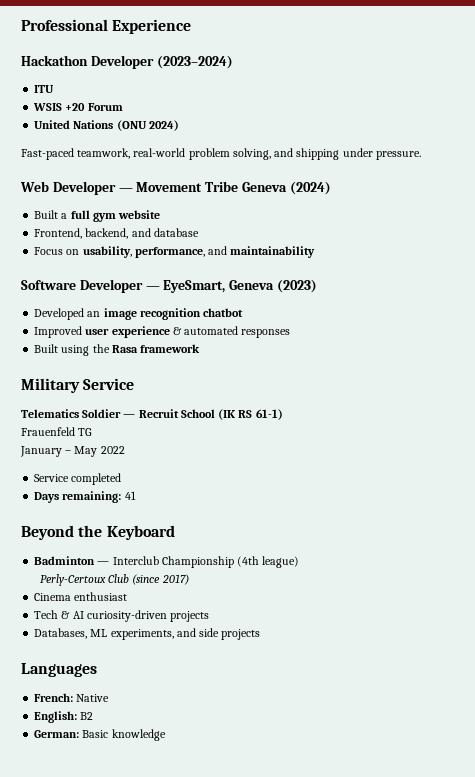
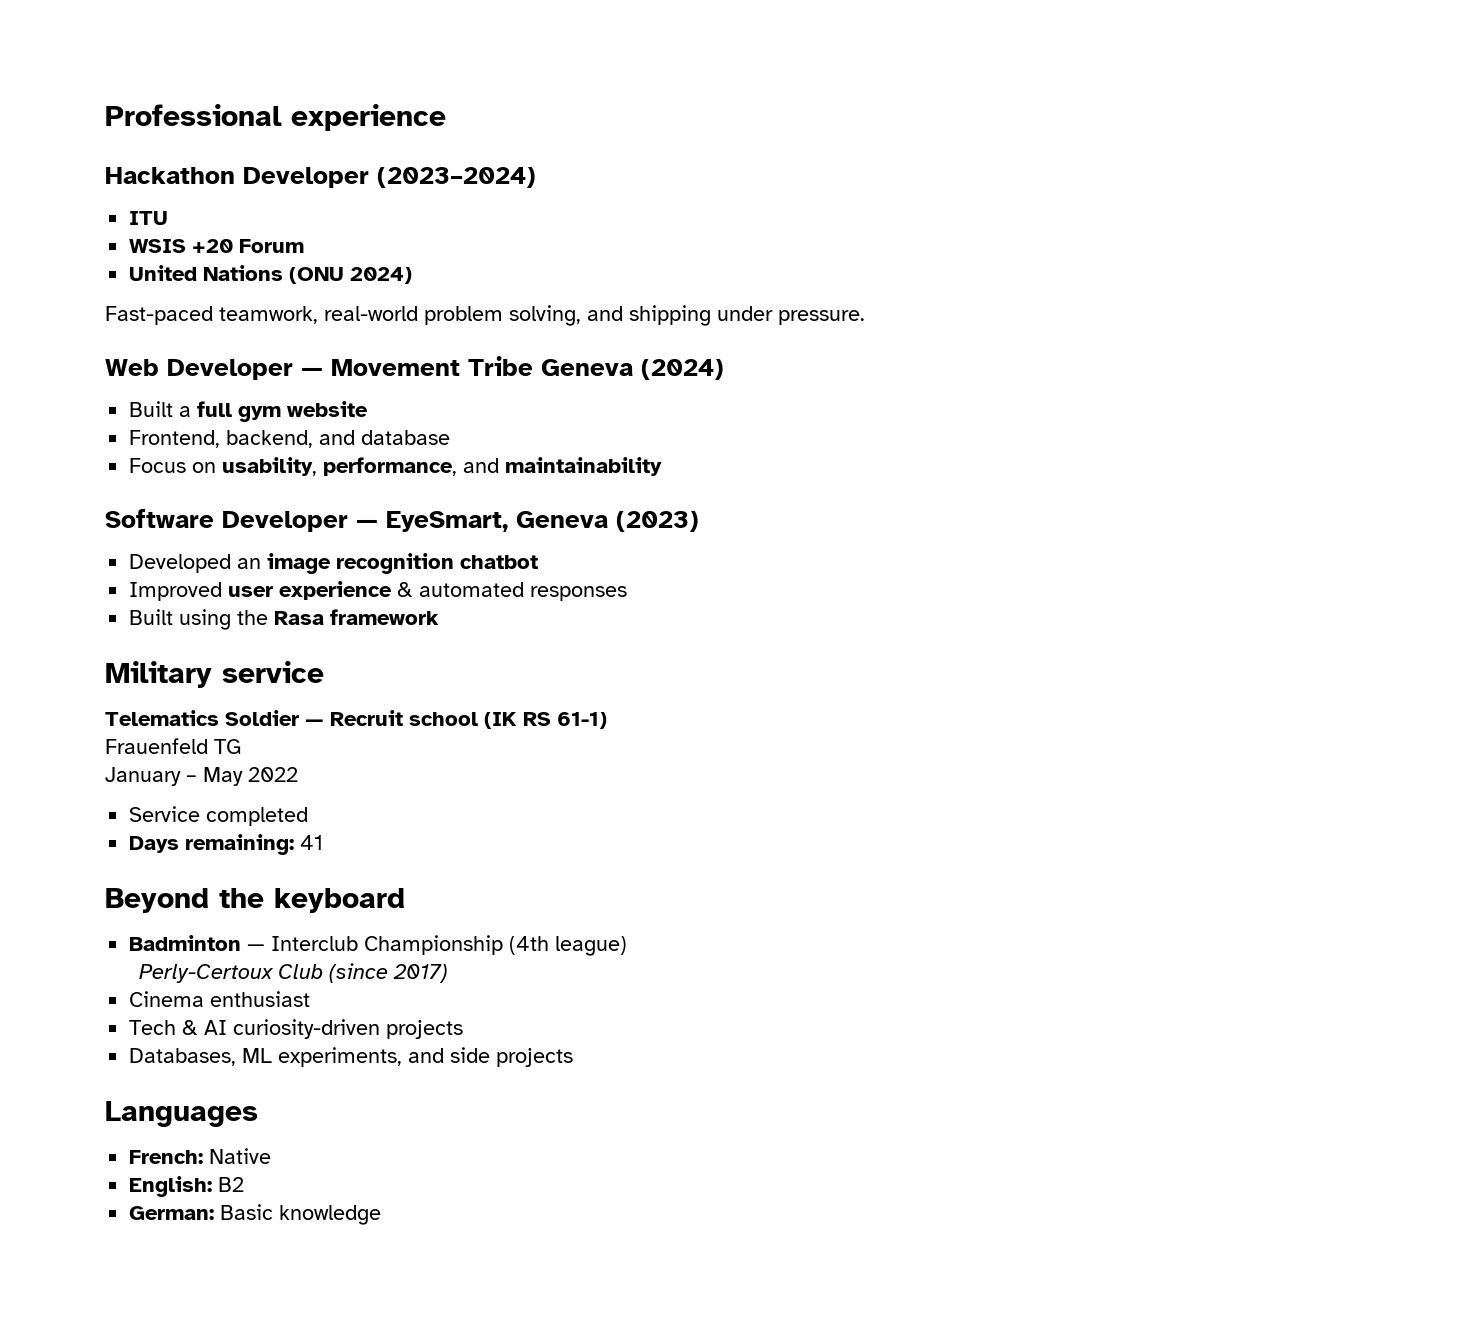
- Professional Experience
+ Professional experience
- Military Service
+ Military service
- Telematics Soldier — Recruit School (IK RS 61-1)
+ Telematics Soldier — Recruit school (IK RS 61-1)
- Beyond the Keyboard
+ Beyond the keyboard

